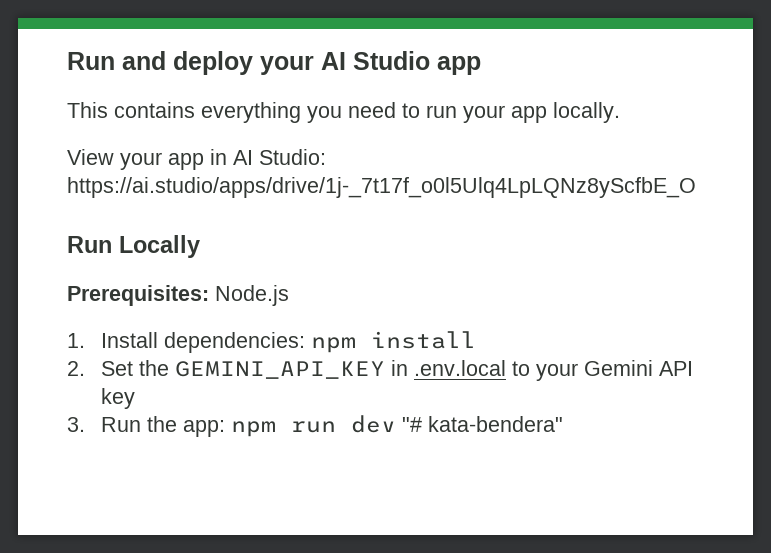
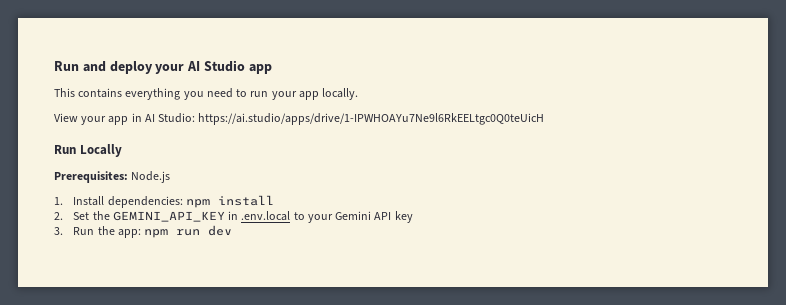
- View your app in AI Studio: https://ai.studio/apps/drive/1j-_7t17f_o0l5Ulq4LpLQNz8yScfbE_O
+ View your app in AI Studio: https://ai.studio/apps/drive/1-IPWHOAYu7Ne9l6RkEELtgc0Q0teUicH
- 3. Run the app: npm run dev "# kata-bendera"
+ 3. Run the app: npm run dev

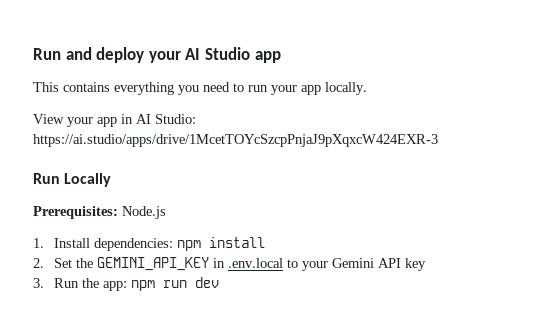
- View your app in AI Studio: https://ai.studio/apps/drive/1-IPWHOAYu7Ne9l6RkEELtgc0Q0teUicH
+ View your app in AI Studio: https://ai.studio/apps/drive/1McetTOYcSzcpPnjaJ9pXqxcW424EXR-3

